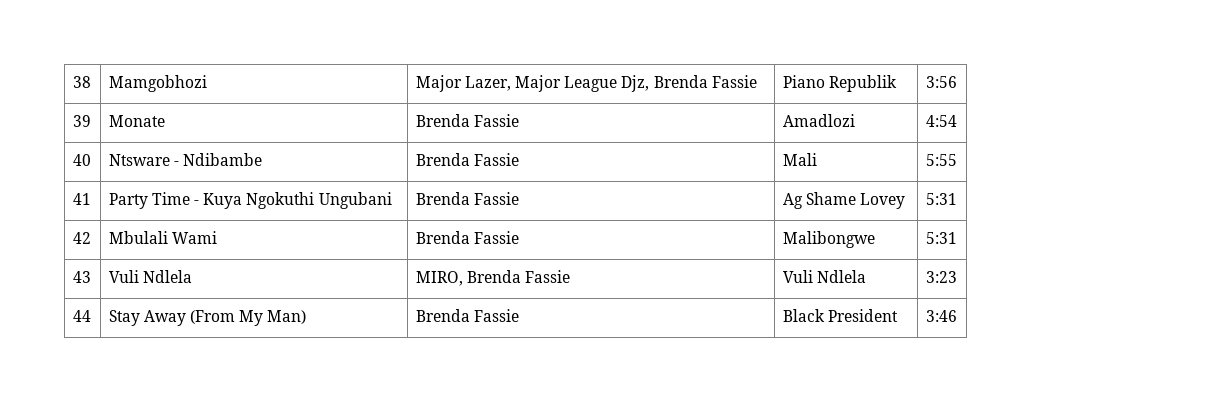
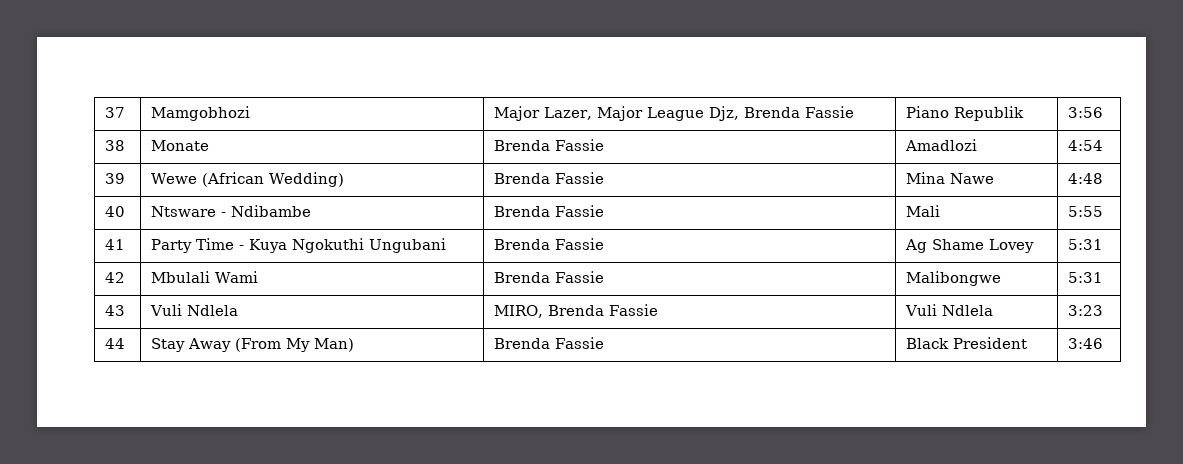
- 38 | Mamgobhozi | Major Lazer, Major League Djz, Brenda Fassie | Piano Republik | 3:56
+ 37 | Mamgobhozi | Major Lazer, Major League Djz, Brenda Fassie | Piano Republik | 3:56
- 39 | Monate | Brenda Fassie | Amadlozi | 4:54
+ 38 | Monate | Brenda Fassie | Amadlozi | 4:54
+ 39 | Wewe (African Wedding) | Brenda Fassie | Mina Nawe | 4:48

